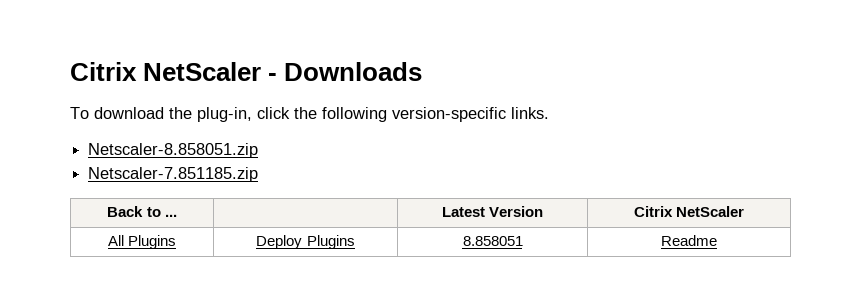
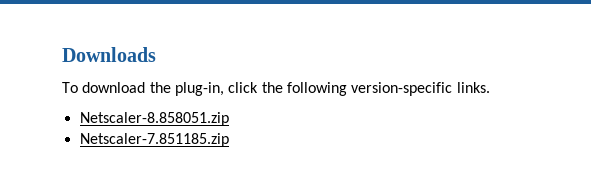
- Citrix NetScaler - Downloads
+ Downloads
- Back to ... | | Latest Version | Citrix NetScaler
- All Plugins | Deploy Plugins | 8.858051 | Readme

